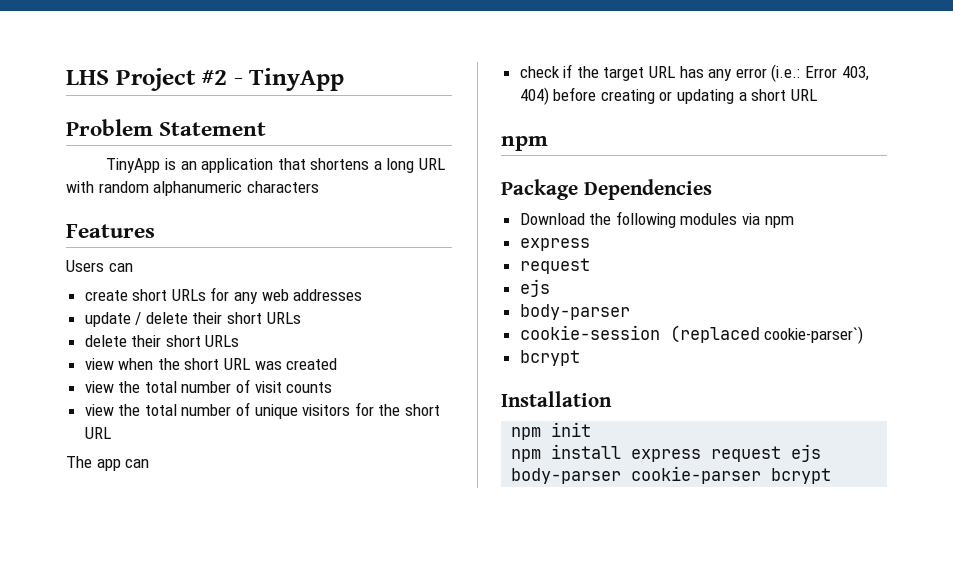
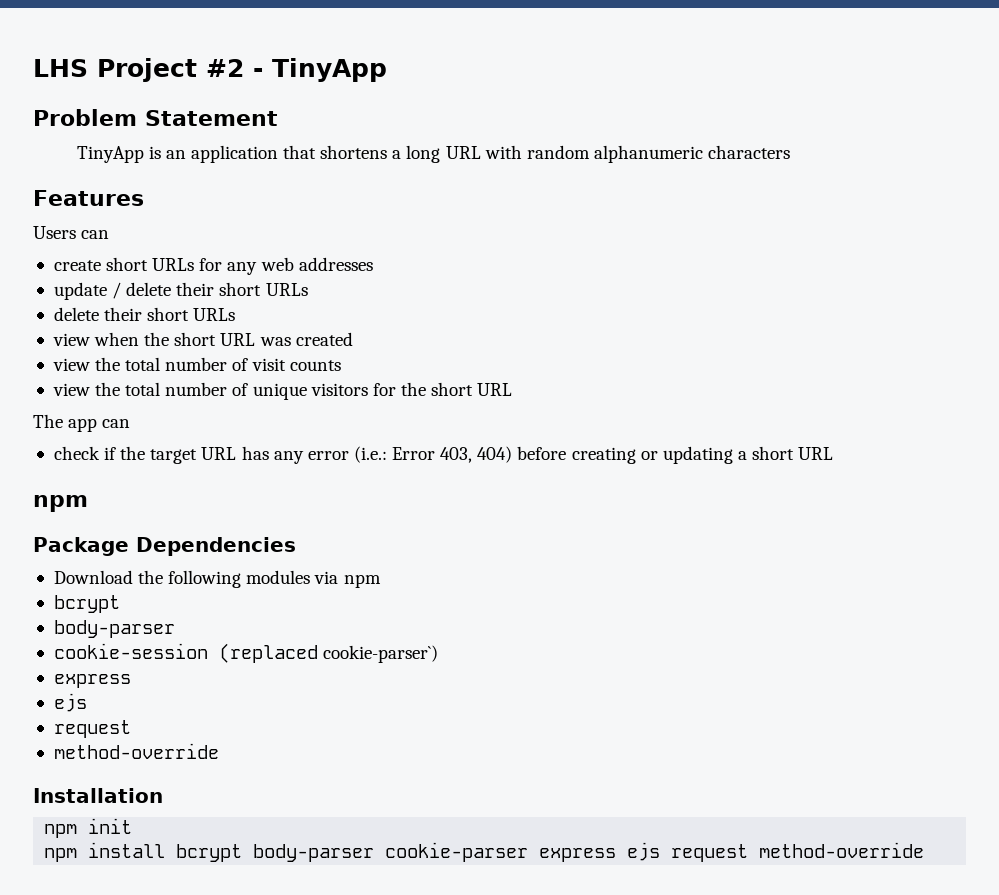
  Download the following modules via npm
- express
- request
- ejs
+ bcrypt
  cookie-session (replaced cookie-parser`)
- bcrypt
+ express
+ ejs
+ request
+ method-override
- npm install express request ejs body-parser cookie-parser bcrypt
+ npm install bcrypt body-parser cookie-parser express ejs request method-override

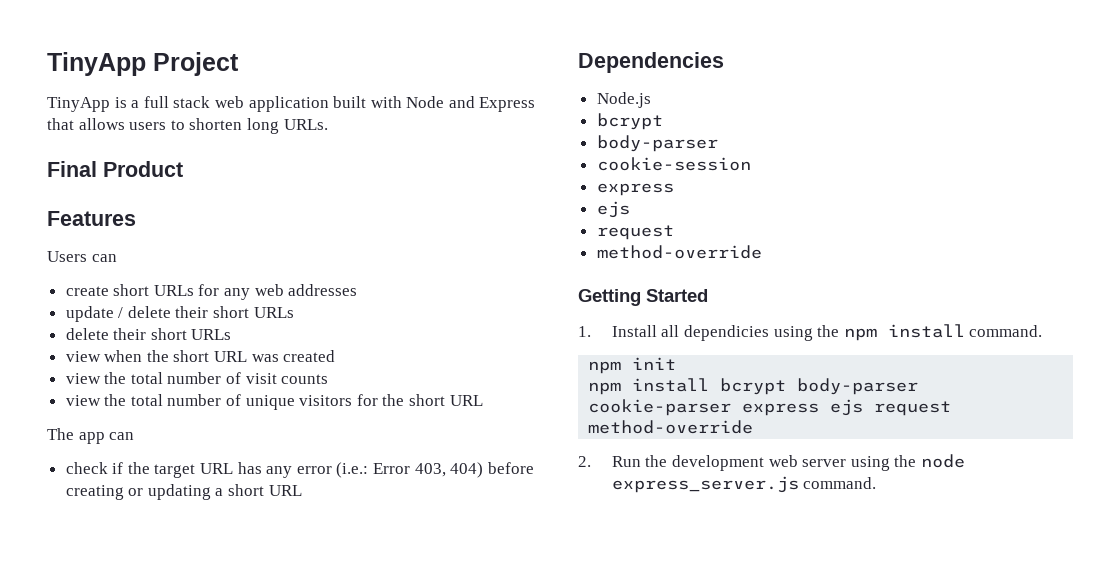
- LHS Project #2 - TinyApp
- Problem Statement
- TinyApp is an application that shortens a long URL with random alphanumeric characters
+ TinyApp Project
+ TinyApp is a full stack web application built with Node and Express that allows users to shorten long URLs.
+ Final Product
  check if the target URL has any error (i.e.: Error 403, 404) before creating or updating a short URL
- npm
- Package Dependencies
+ Dependencies
- Download the following modules via npm
+ Node.js
- cookie-session (replaced cookie-parser`)
+ cookie-session
- Installation
+ Getting Started
+ 1. Install all dependicies using the npm install command.
+ 2. Run the development web server using the node express_server.js command.

